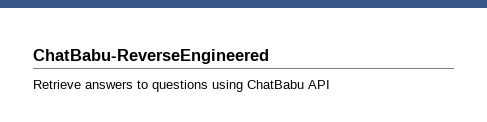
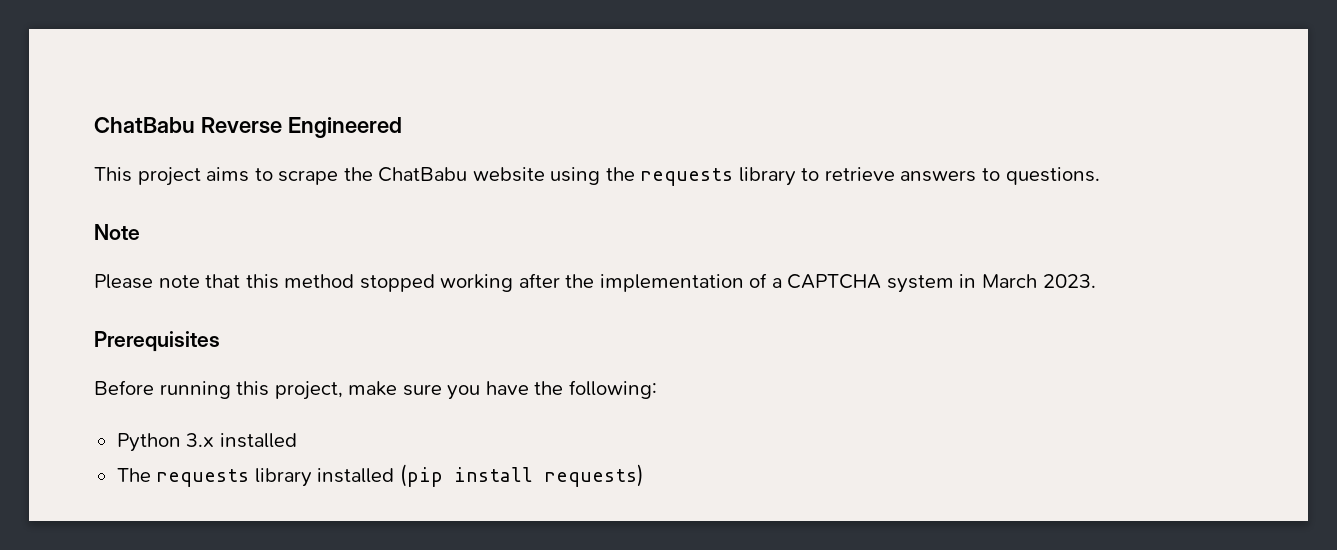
- ChatBabu-ReverseEngineered
- Retrieve answers to questions using ChatBabu API
+ ChatBabu Reverse Engineered
+ This project aims to scrape the ChatBabu website using the requests library to retrieve answers to questions.
+ Note
+ Please note that this method stopped working after the implementation of a CAPTCHA system in March 2023.
+ Prerequisites
+ Before running this project, make sure you have the following:
+ Python 3.x installed
+ The requests library installed (pip install requests)

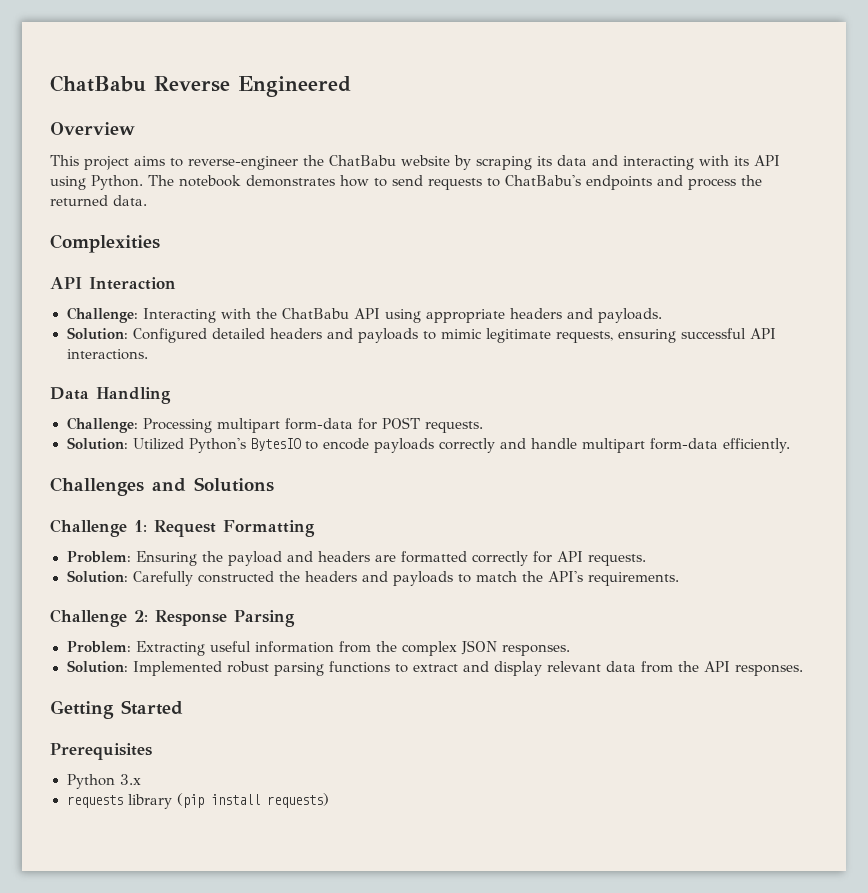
+ Overview
- This project aims to scrape the ChatBabu website using the requests library to retrieve answers to questions.
- Note
- Please note that this method stopped working after the implementation of a CAPTCHA system in March 2023.
+ This project aims to reverse-engineer the ChatBabu website by scraping its data and interacting with its API using Python. The notebook demonstrates how to send requests to ChatBabu's endpoints and process the returned data.
+ Complexities
+ API Interaction
+ Challenge: Interacting with the ChatBabu API using appropriate headers and payloads.
+ Solution: Configured detailed headers and payloads to mimic legitimate requests, ensuring successful API interactions.
+ Data Handling
+ Challenge: Processing multipart form-data for POST requests.
+ Solution: Utilized Python's BytesIO to encode payloads correctly and handle multipart form-data efficiently.
+ Challenges and Solutions
+ Challenge 1: Request Formatting
+ Problem: Ensuring the payload and headers are formatted correctly for API requests.
+ Solution: Carefully constructed the headers and payloads to match the API's requirements.
+ Challenge 2: Response Parsing
+ Problem: Extracting useful information from the complex JSON responses.
+ Solution: Implemented robust parsing functions to extract and display relevant data from the API responses.
+ Getting Started
  Prerequisites
- Before running this project, make sure you have the following:
- Python 3.x installed
- The requests library installed (pip install requests)
+ Python 3.x
+ requests library (pip install requests)

